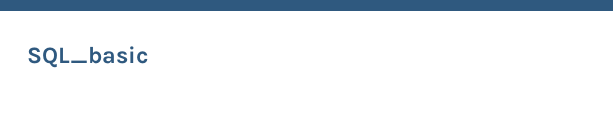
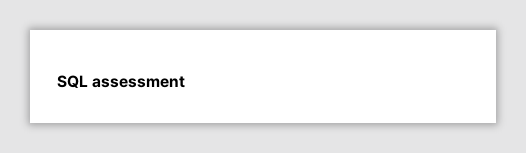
- SQL_basic
+ SQL assessment

